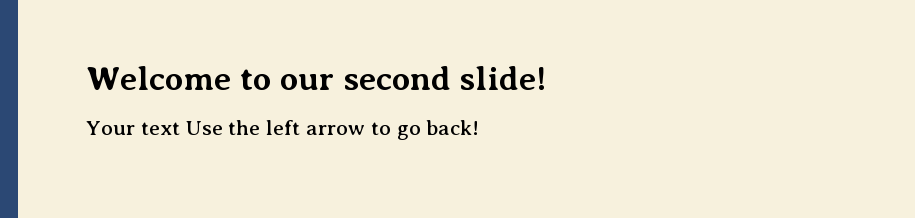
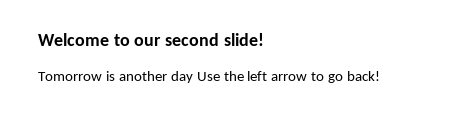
- Your text Use the left arrow to go back!
+ Tomorrow is another day Use the left arrow to go back!

